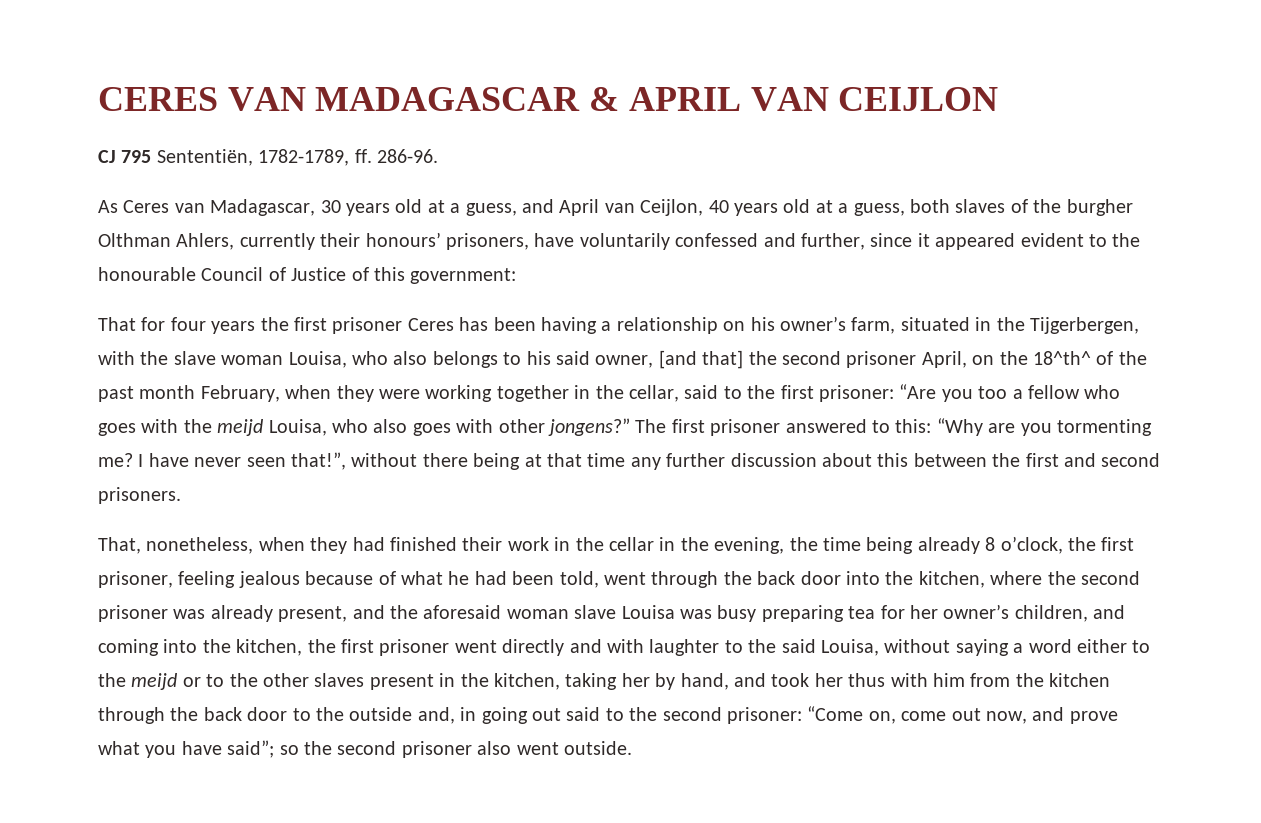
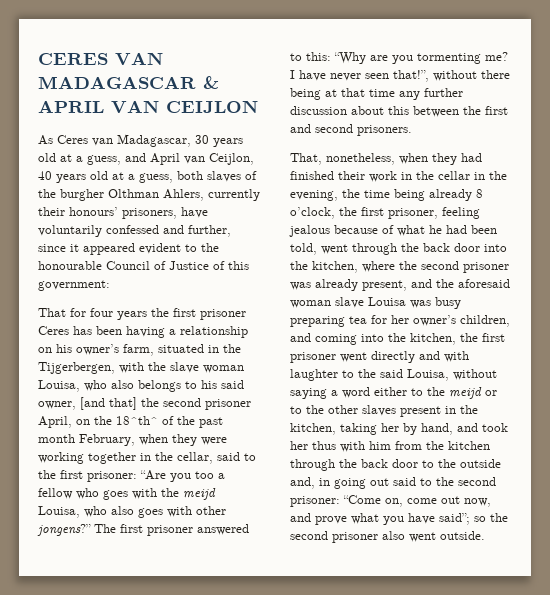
- CJ 795 Sententiën, 1782-1789, ff. 286-96.

